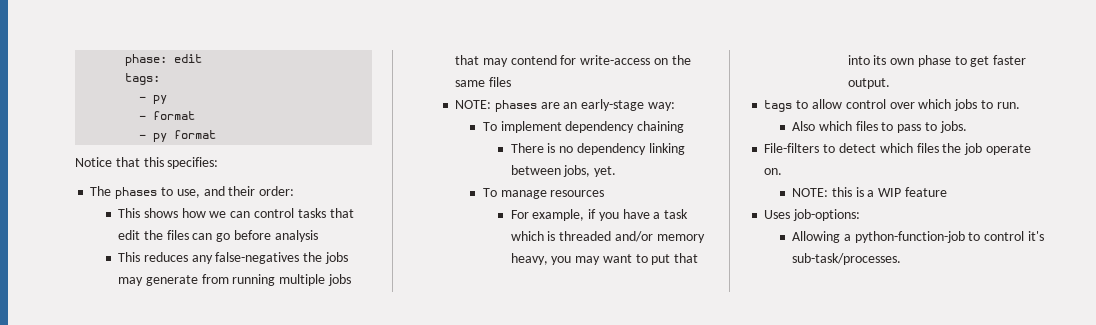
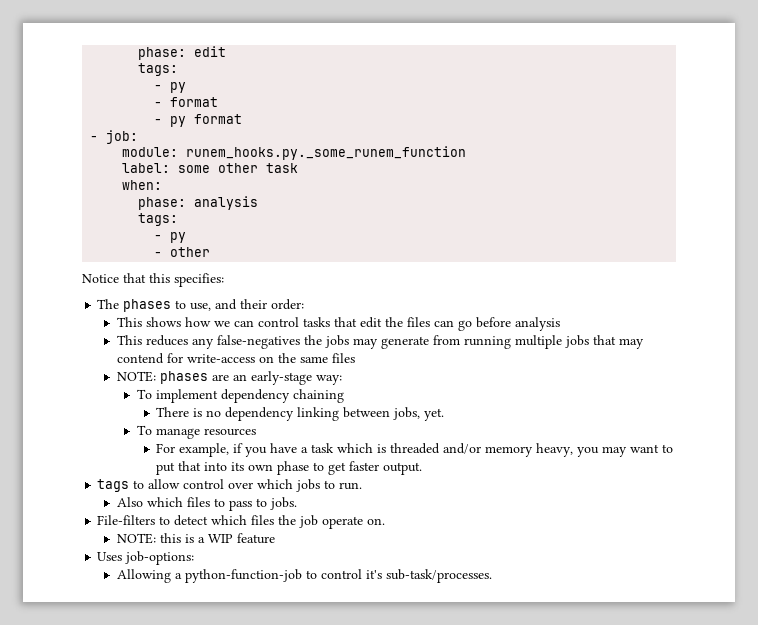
+ - job:
+ module: runem_hooks.py._some_runem_function
+ label: some other task
+ when:
+ phase: analysis
+ tags:
+ - py
+ - other

